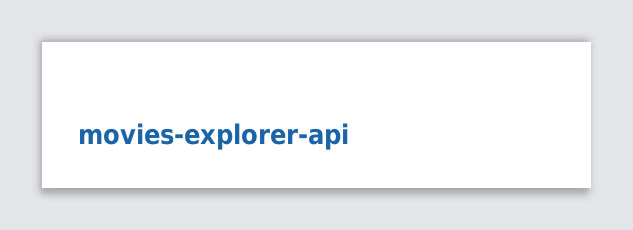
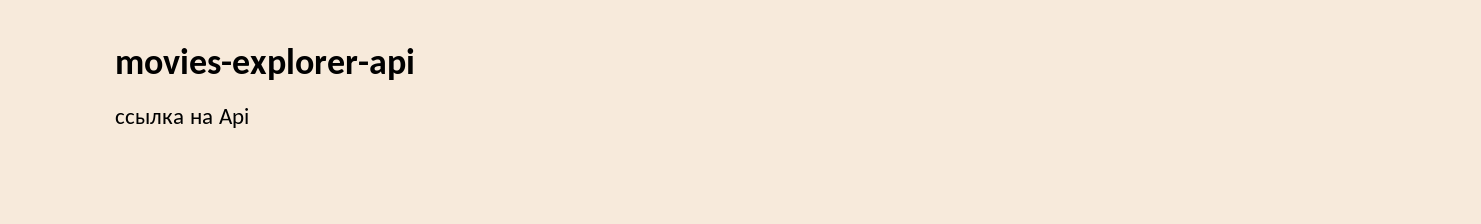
+ ссылка на Api

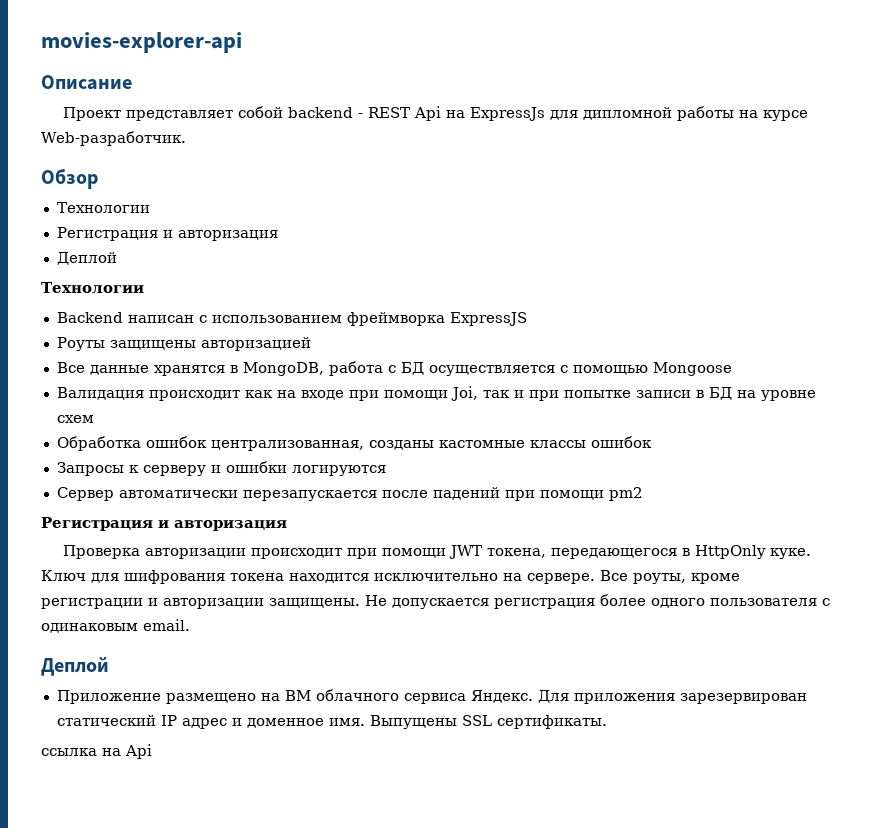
+ Описание
+ Проект представляет собой backend - REST Api на ExpressJs для дипломной работы на курсе Web-разработчик.
+ Обзор
+ Технологии
+ Регистрация и авторизация
+ Деплой
+ Технологии
+ Backend написан с использованием фреймворка ExpressJS
+ Роуты защищены авторизацией
+ Все данные хранятся в MongoDB, работа с БД осуществляется с помощью Mongoose
+ Валидация происходит как на входе при помощи Joi, так и при попытке записи в БД на уровне схем
+ Обработка ошибок централизованная, созданы кастомные классы ошибок
+ Запросы к серверу и ошибки логируются
+ Сервер автоматически перезапускается после падений при помощи pm2
+ Регистрация и авторизация
+ Проверка авторизации происходит при помощи JWT токена, передающегося в HttpOnly куке. Ключ для шифрования токена находится исключительно на сервере. Все роуты, кроме регистрации и авторизации защищены. Не допускается регистрация более одного пользователя с одинаковым email.
+ Деплой
+ Приложение размещено на ВМ облачного сервиса Яндекс. Для приложения зарезервирован статический IP адрес и доменное имя. Выпущены SSL сертификаты.

